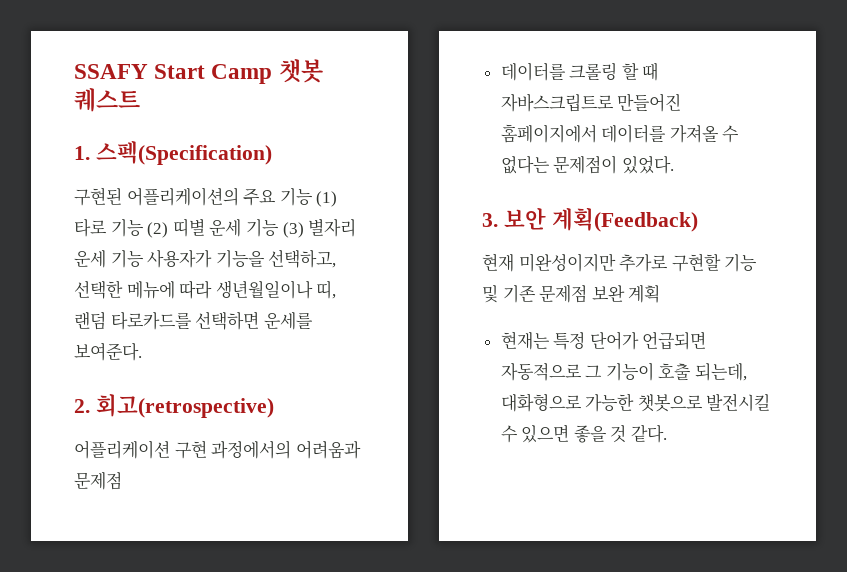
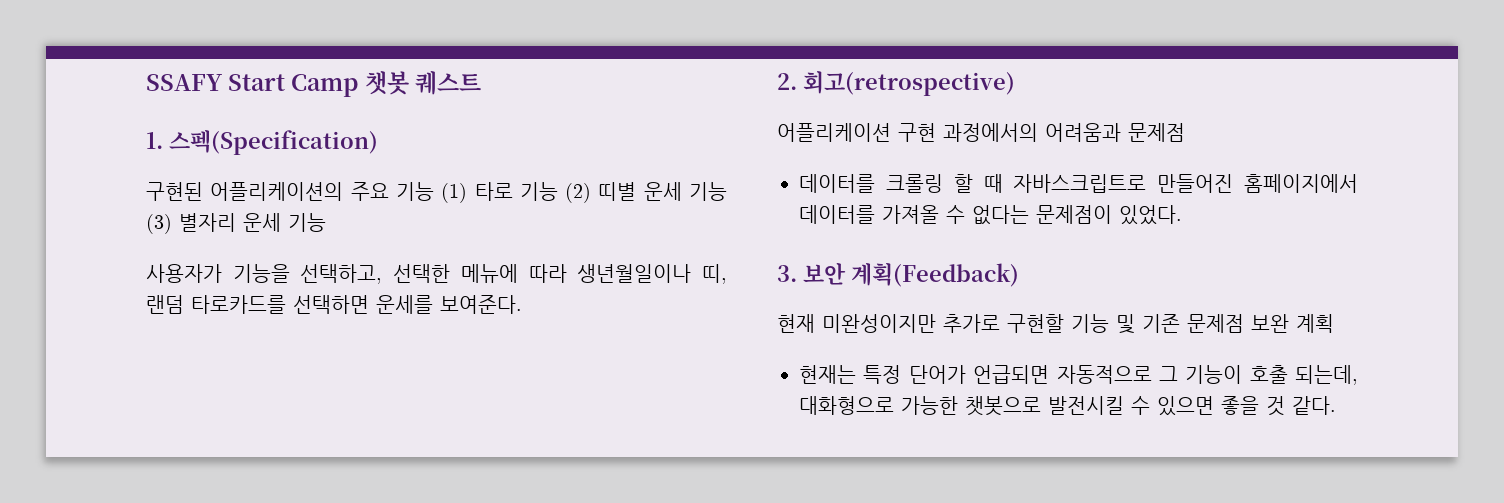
- 구현된 어플리케이션의 주요 기능 (1) 타로 기능 (2) 띠별 운세 기능 (3) 별자리 운세 기능 사용자가 기능을 선택하고, 선택한 메뉴에 따라 생년월일이나 띠, 랜덤 타로카드를 선택하면 운세를 보여준다.
+ 구현된 어플리케이션의 주요 기능 (1) 타로 기능 (2) 띠별 운세 기능 (3) 별자리 운세 기능
+ 사용자가 기능을 선택하고, 선택한 메뉴에 따라 생년월일이나 띠, 랜덤 타로카드를 선택하면 운세를 보여준다.

